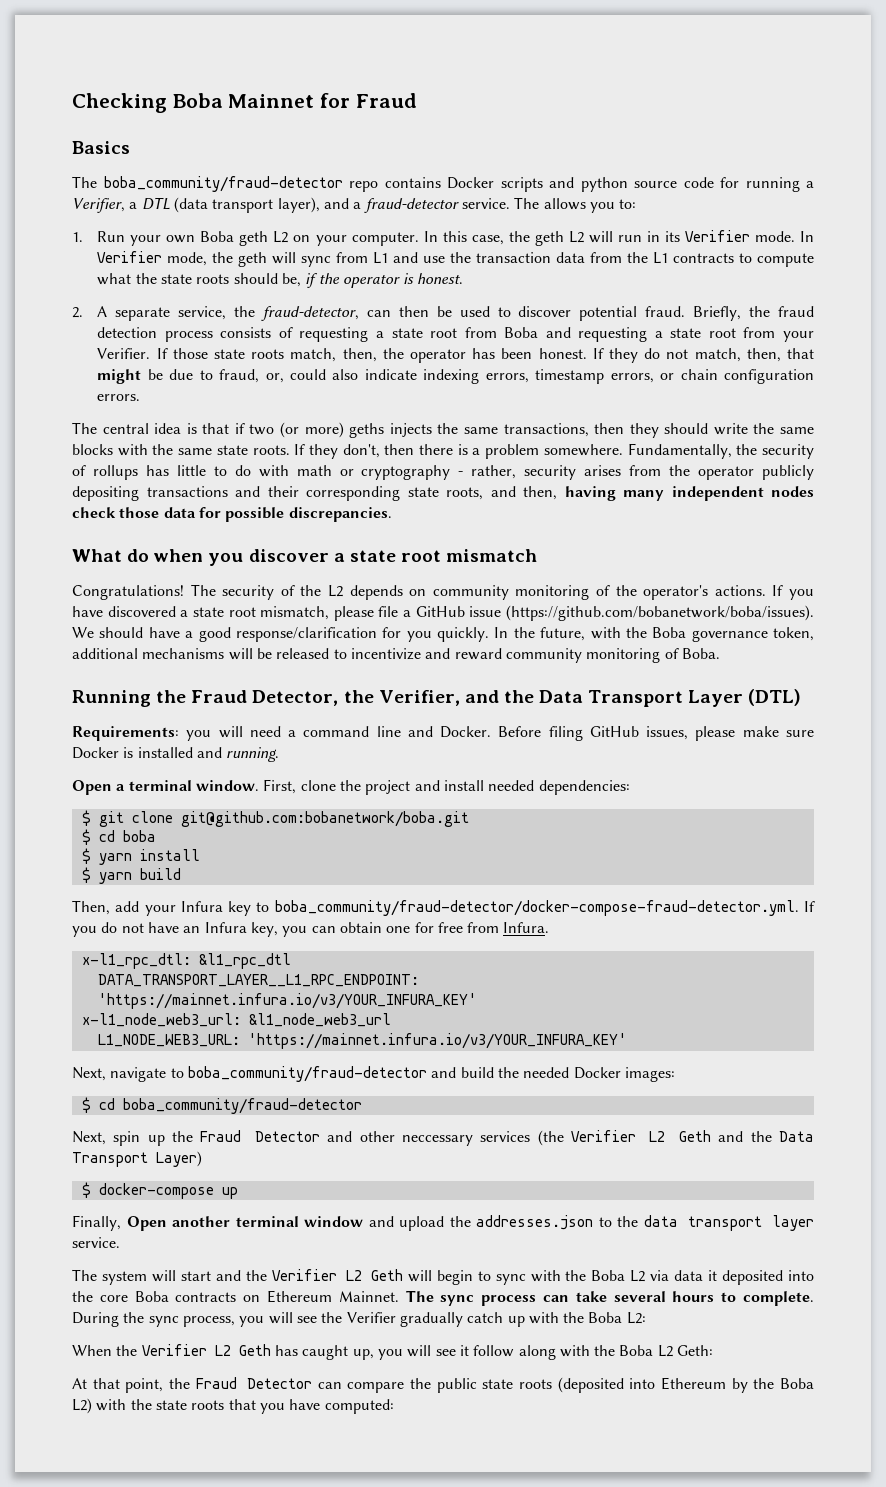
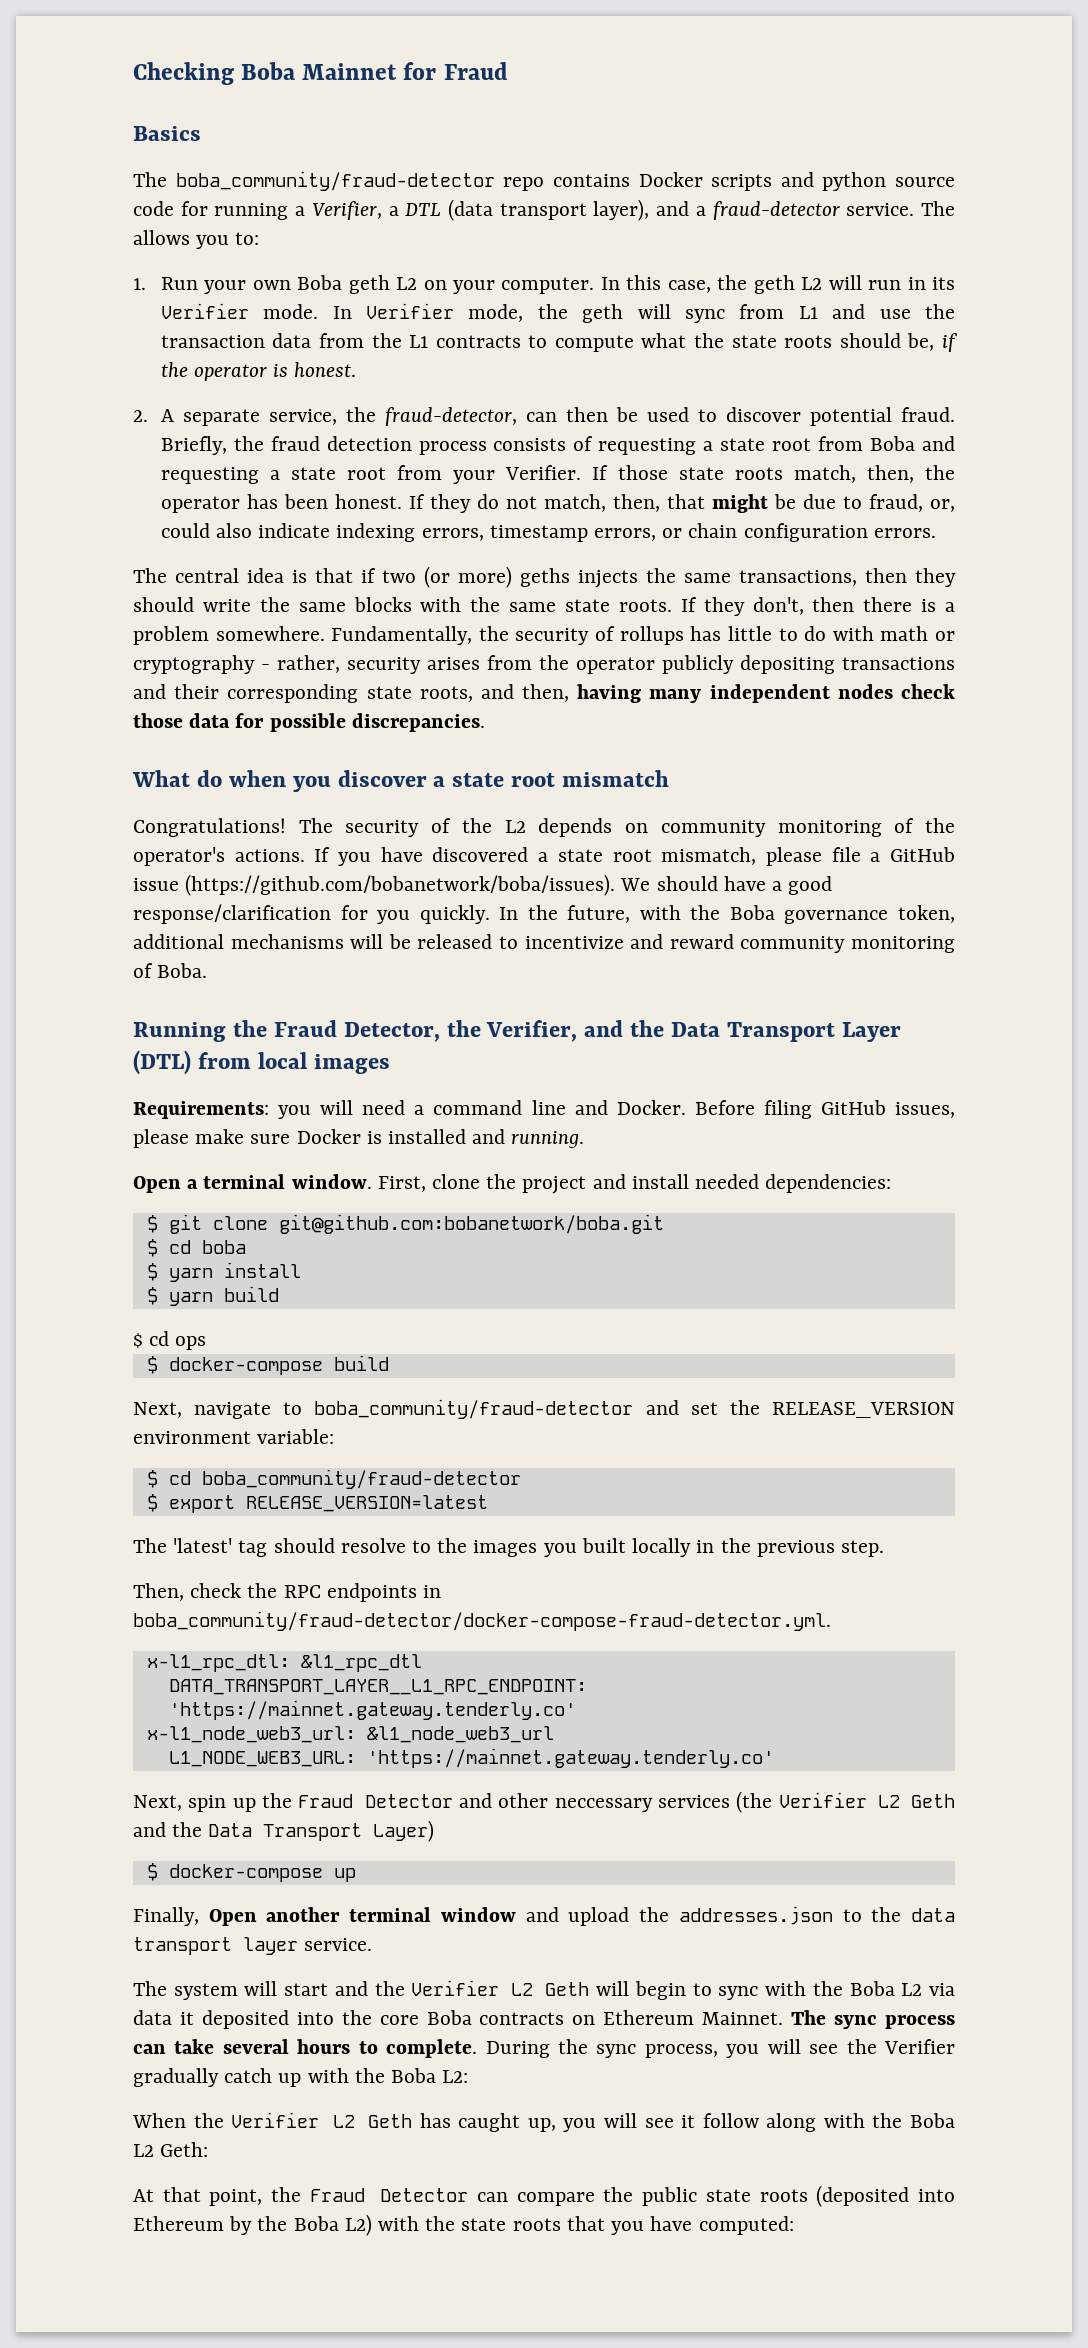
- Running the Fraud Detector, the Verifier, and the Data Transport Layer (DTL)
+ Running the Fraud Detector, the Verifier, and the Data Transport Layer (DTL) from local images
- Then, add your Infura key to boba_community/fraud-detector/docker-compose-fraud-detector.yml. If you do not have an Infura key, you can obtain one for free from Infura.
- x-l1_rpc_dtl: &l1_rpc_dtl
- DATA_TRANSPORT_LAYER__L1_RPC_ENDPOINT: 'https://mainnet.infura.io/v3/YOUR_INFURA_KEY'
- x-l1_node_web3_url: &l1_node_web3_url
- L1_NODE_WEB3_URL: 'https://mainnet.infura.io/v3/YOUR_INFURA_KEY'
+ $ cd ops
+ $ docker-compose build
- Next, navigate to boba_community/fraud-detector and build the needed Docker images:
+ Next, navigate to boba_community/fraud-detector and set the RELEASE_VERSION environment variable:
  $ cd boba_community/fraud-detector
+ $ export RELEASE_VERSION=latest
+ The 'latest' tag should resolve to the images you built locally in the previous step.
+ Then, check the RPC endpoints in boba_community/fraud-detector/docker-compose-fraud-detector.yml.
+ x-l1_rpc_dtl: &l1_rpc_dtl
+ DATA_TRANSPORT_LAYER__L1_RPC_ENDPOINT: 'https://mainnet.gateway.tenderly.co'
+ x-l1_node_web3_url: &l1_node_web3_url
+ L1_NODE_WEB3_URL: 'https://mainnet.gateway.tenderly.co'

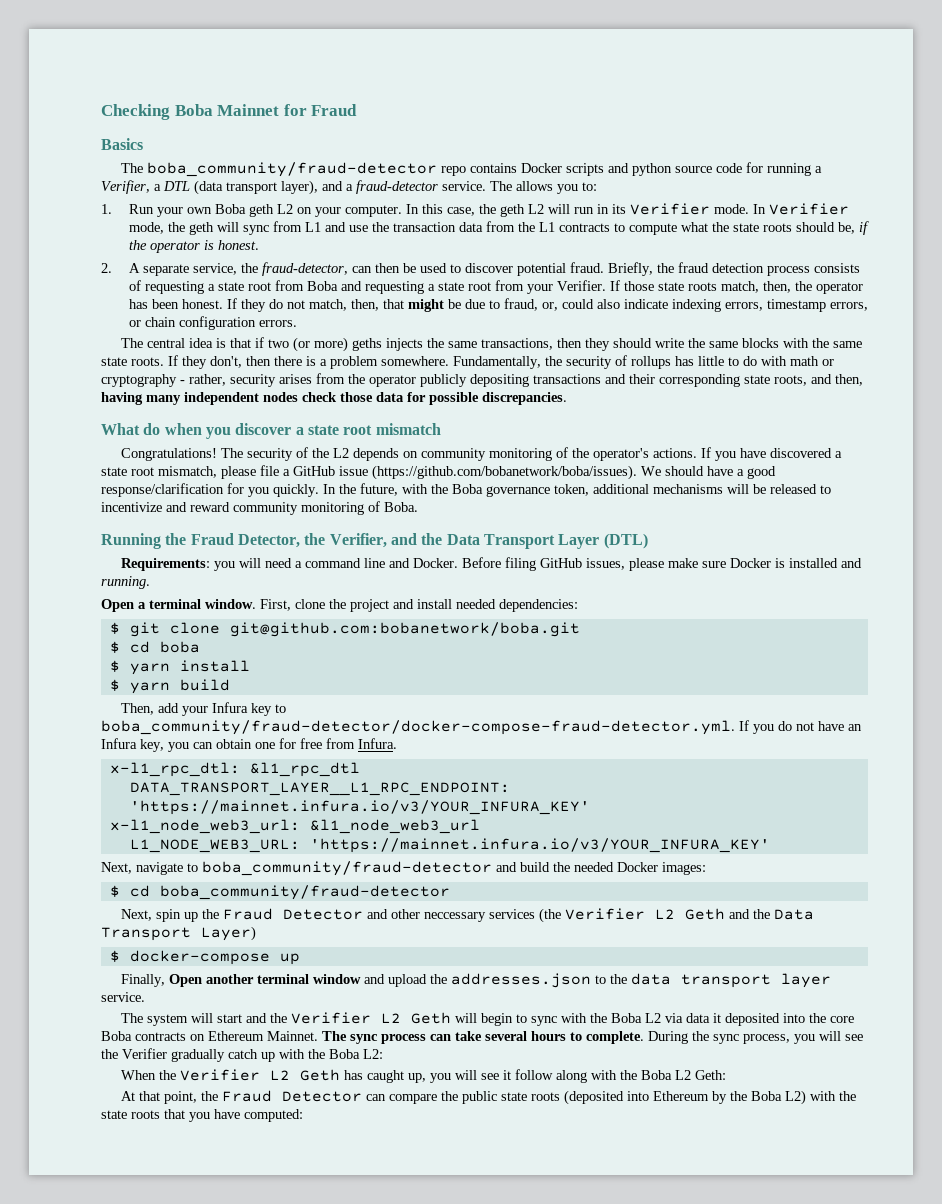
- Running the Fraud Detector, the Verifier, and the Data Transport Layer (DTL) from local images
+ Running the Fraud Detector, the Verifier, and the Data Transport Layer (DTL)
- $ cd ops
- $ docker-compose build
+ Then, add your Infura key to boba_community/fraud-detector/docker-compose-fraud-detector.yml. If you do not have an Infura key, you can obtain one for free from Infura.
+ x-l1_rpc_dtl: &l1_rpc_dtl
+ DATA_TRANSPORT_LAYER__L1_RPC_ENDPOINT: 'https://mainnet.infura.io/v3/YOUR_INFURA_KEY'
+ x-l1_node_web3_url: &l1_node_web3_url
+ L1_NODE_WEB3_URL: 'https://mainnet.infura.io/v3/YOUR_INFURA_KEY'
- Next, navigate to boba_community/fraud-detector and set the RELEASE_VERSION environment variable:
+ Next, navigate to boba_community/fraud-detector and build the needed Docker images:
  $ cd boba_community/fraud-detector
- $ export RELEASE_VERSION=latest
- The 'latest' tag should resolve to the images you built locally in the previous step.
- Then, check the RPC endpoints in boba_community/fraud-detector/docker-compose-fraud-detector.yml.
- x-l1_rpc_dtl: &l1_rpc_dtl
- DATA_TRANSPORT_LAYER__L1_RPC_ENDPOINT: 'https://mainnet.gateway.tenderly.co'
- x-l1_node_web3_url: &l1_node_web3_url
- L1_NODE_WEB3_URL: 'https://mainnet.gateway.tenderly.co'

